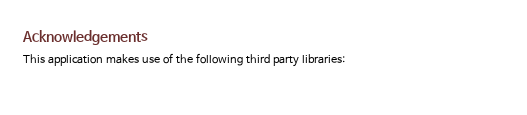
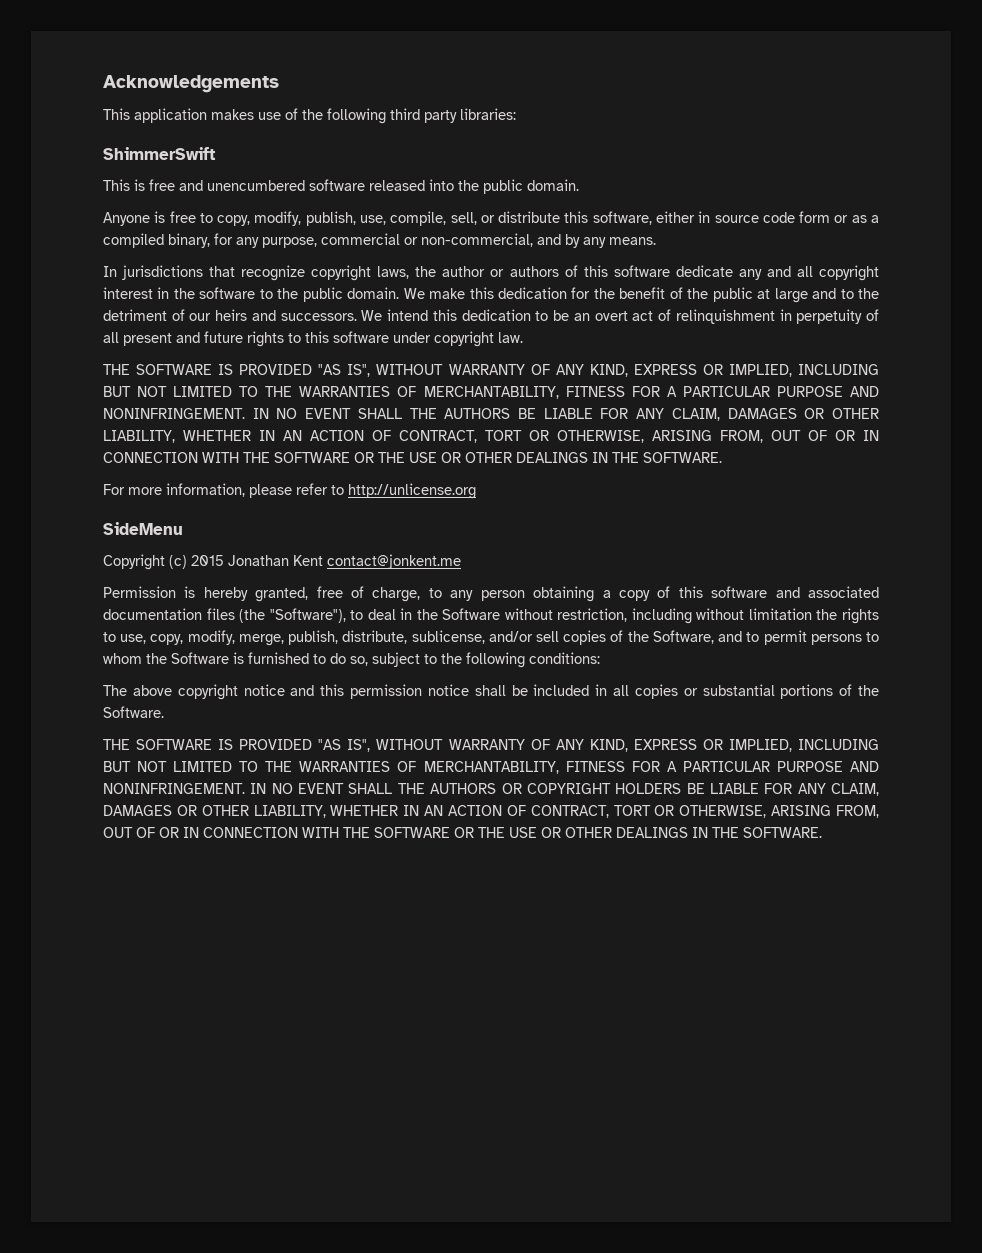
+ ShimmerSwift
+ This is free and unencumbered software released into the public domain.
+ Anyone is free to copy, modify, publish, use, compile, sell, or distribute this software, either in source code form or as a compiled binary, for any purpose, commercial or non-commercial, and by any means.
+ In jurisdictions that recognize copyright laws, the author or authors of this software dedicate any and all copyright interest in the software to the public domain. We make this dedication for the benefit of the public at large and to the detriment of our heirs and successors. We intend this dedication to be an overt act of relinquishment in perpetuity of all present and future rights to this software under copyright law.
+ THE SOFTWARE IS PROVIDED "AS IS", WITHOUT WARRANTY OF ANY KIND, EXPRESS OR IMPLIED, INCLUDING BUT NOT LIMITED TO THE WARRANTIES OF MERCHANTABILITY, FITNESS FOR A PARTICULAR PURPOSE AND NONINFRINGEMENT. IN NO EVENT SHALL THE AUTHORS BE LIABLE FOR ANY CLAIM, DAMAGES OR OTHER LIABILITY, WHETHER IN AN ACTION OF CONTRACT, TORT OR OTHERWISE, ARISING FROM, OUT OF OR IN CONNECTION WITH THE SOFTWARE OR THE USE OR OTHER DEALINGS IN THE SOFTWARE.
+ For more information, please refer to http://unlicense.org
+ SideMenu
+ Copyright (c) 2015 Jonathan Kent contact@jonkent.me
+ Permission is hereby granted, free of charge, to any person obtaining a copy of this software and associated documentation files (the "Software"), to deal in the Software without restriction, including without limitation the rights to use, copy, modify, merge, publish, distribute, sublicense, and/or sell copies of the Software, and to permit persons to whom the Software is furnished to do so, subject to the following conditions:
+ The above copyright notice and this permission notice shall be included in all copies or substantial portions of the Software.
+ THE SOFTWARE IS PROVIDED "AS IS", WITHOUT WARRANTY OF ANY KIND, EXPRESS OR IMPLIED, INCLUDING BUT NOT LIMITED TO THE WARRANTIES OF MERCHANTABILITY, FITNESS FOR A PARTICULAR PURPOSE AND NONINFRINGEMENT. IN NO EVENT SHALL THE AUTHORS OR COPYRIGHT HOLDERS BE LIABLE FOR ANY CLAIM, DAMAGES OR OTHER LIABILITY, WHETHER IN AN ACTION OF CONTRACT, TORT OR OTHERWISE, ARISING FROM, OUT OF OR IN CONNECTION WITH THE SOFTWARE OR THE USE OR OTHER DEALINGS IN THE SOFTWARE.

